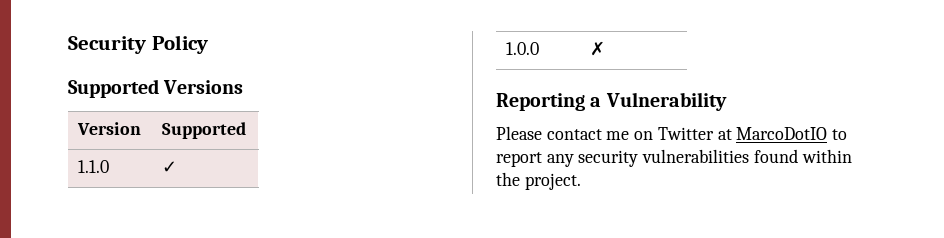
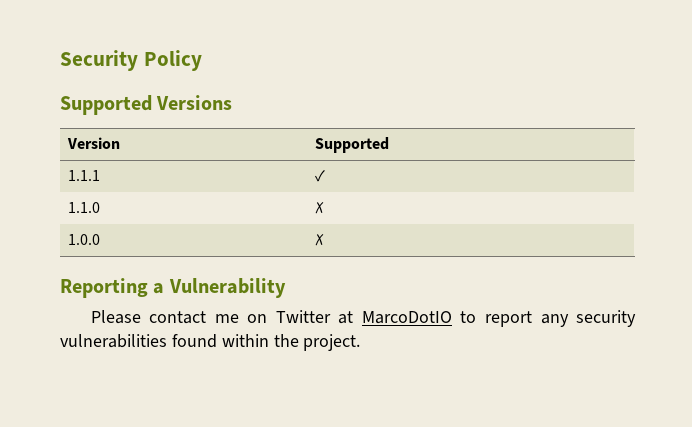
+ 1.1.1 | ✓
- 1.1.0 | ✓
+ 1.1.0 | ✗

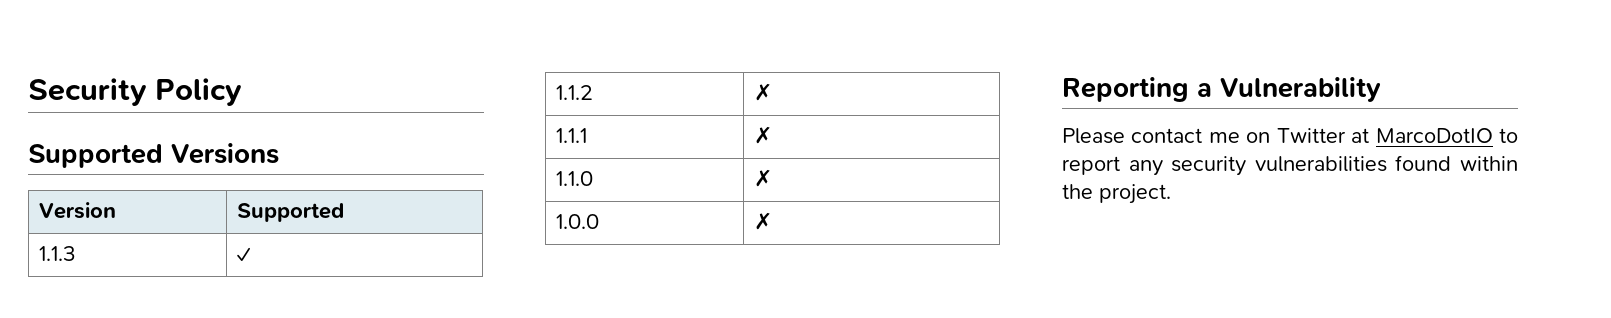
+ 1.1.3 | ✓
+ 1.1.2 | ✗
- 1.1.1 | ✓
+ 1.1.1 | ✗

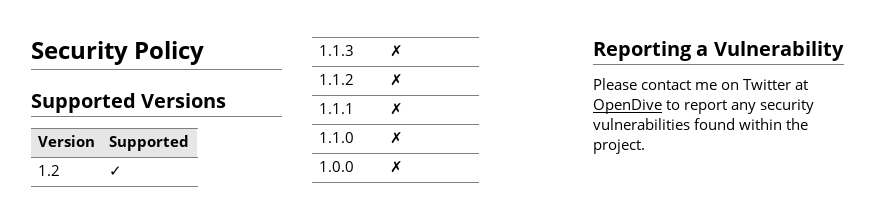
+ 1.2 | ✓
- 1.1.3 | ✓
+ 1.1.3 | ✗
- Please contact me on Twitter at MarcoDotIO to report any security vulnerabilities found within the project.
+ Please contact me on Twitter at OpenDive to report any security vulnerabilities found within the project.

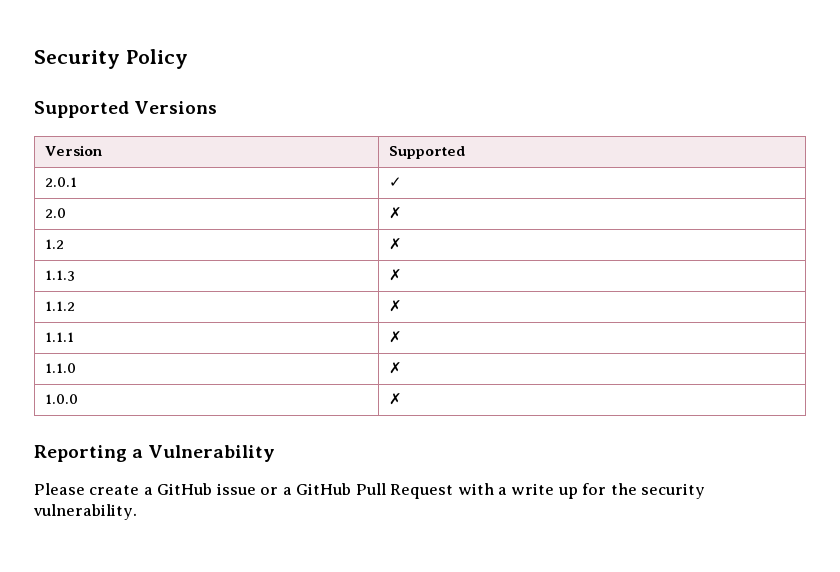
+ 2.0.1 | ✓
+ 2.0 | ✗
- 1.2 | ✓
+ 1.2 | ✗
- Please contact me on Twitter at OpenDive to report any security vulnerabilities found within the project.
+ Please create a GitHub issue or a GitHub Pull Request with a write up for the security vulnerability.

